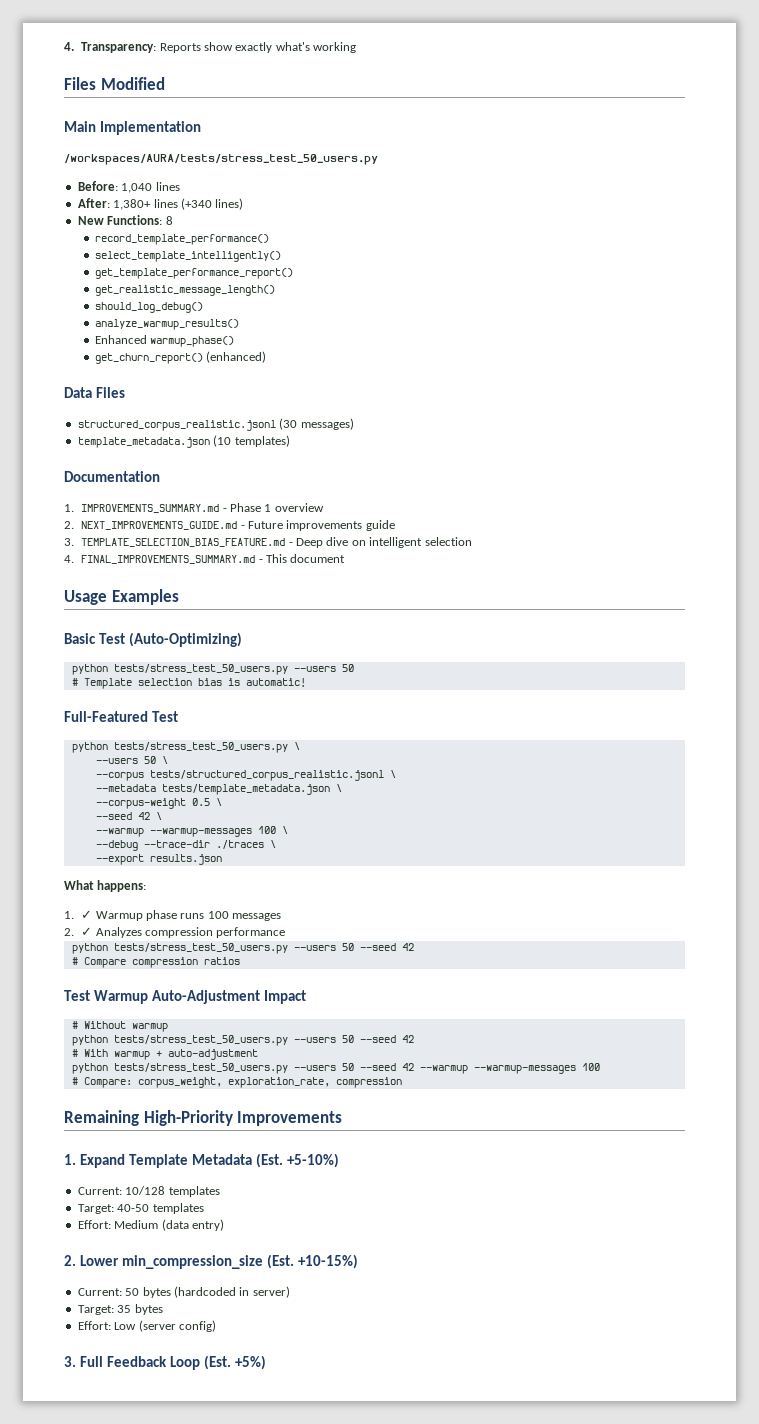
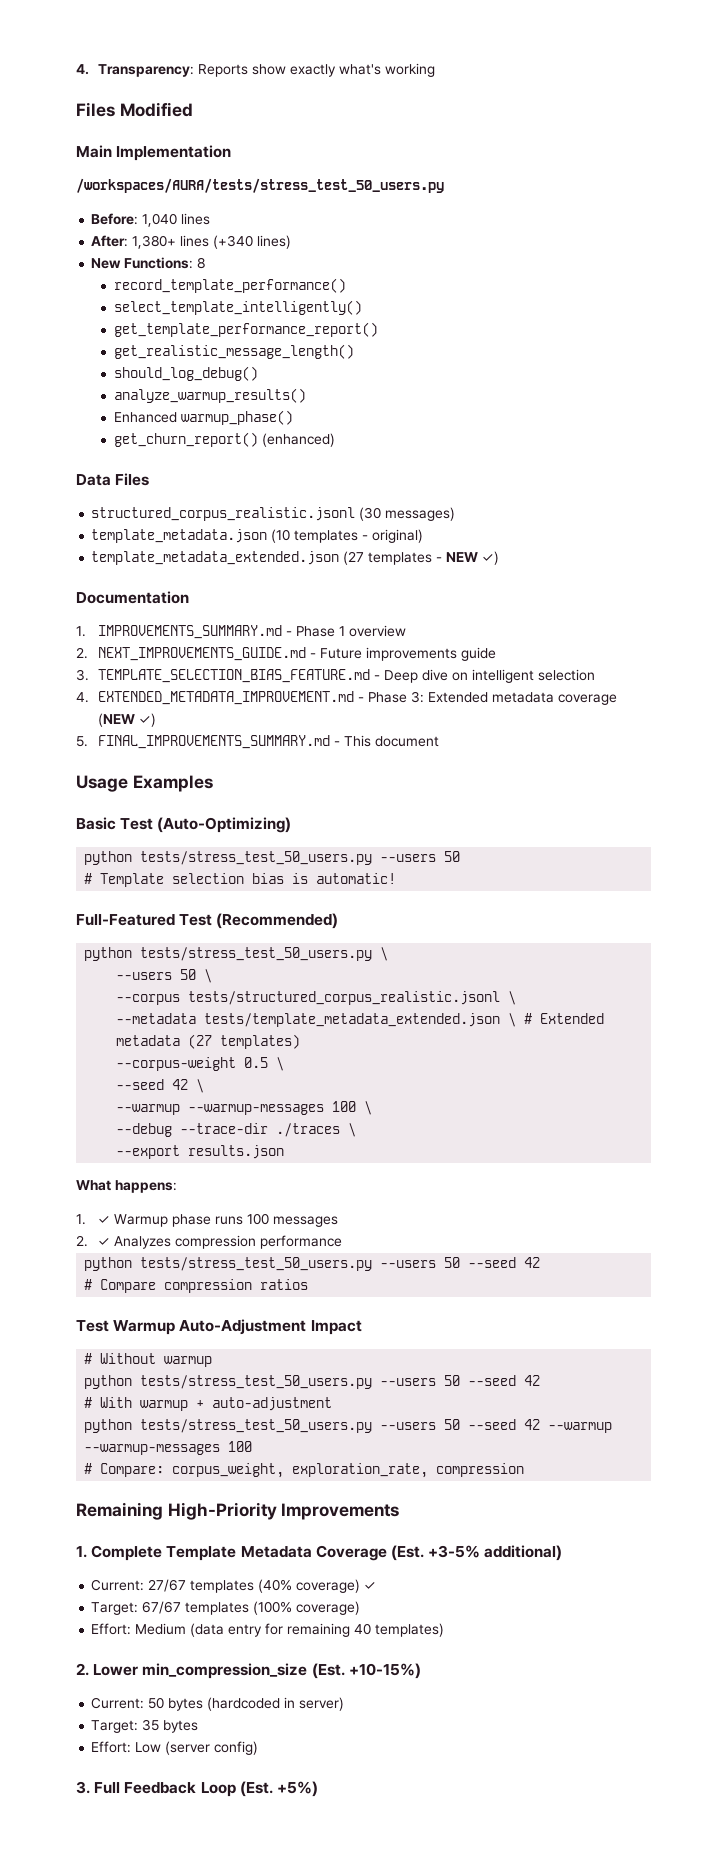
- template_metadata.json (10 templates)
+ template_metadata.json (10 templates - original)
+ template_metadata_extended.json (27 templates - NEW ✓)
- 4. FINAL_IMPROVEMENTS_SUMMARY.md - This document
+ 4. EXTENDED_METADATA_IMPROVEMENT.md - Phase 3: Extended metadata coverage (NEW ✓)
+ 5. FINAL_IMPROVEMENTS_SUMMARY.md - This document
- Full-Featured Test
+ Full-Featured Test (Recommended)
- --metadata tests/template_metadata.json \
+ --metadata tests/template_metadata_extended.json \ # Extended metadata (27 templates)
- 1. Expand Template Metadata (Est. +5-10%)
- Current: 10/128 templates
- Target: 40-50 templates
+ 1. Complete Template Metadata Coverage (Est. +3-5% additional)
+ Current: 27/67 templates (40% coverage) ✓
+ Target: 67/67 templates (100% coverage)
- Effort: Medium (data entry)
+ Effort: Medium (data entry for remaining 40 templates)

